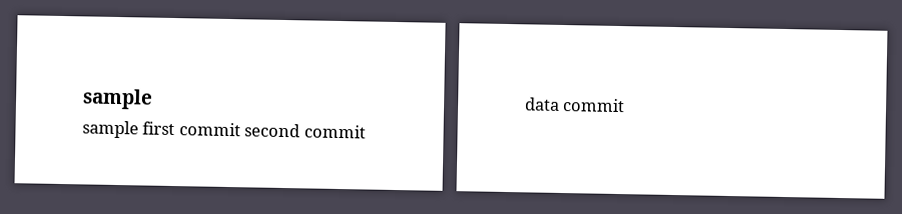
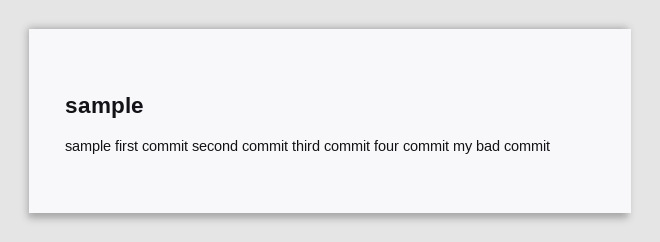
- sample first commit second commit data commit
+ sample first commit second commit third commit four commit my bad commit

